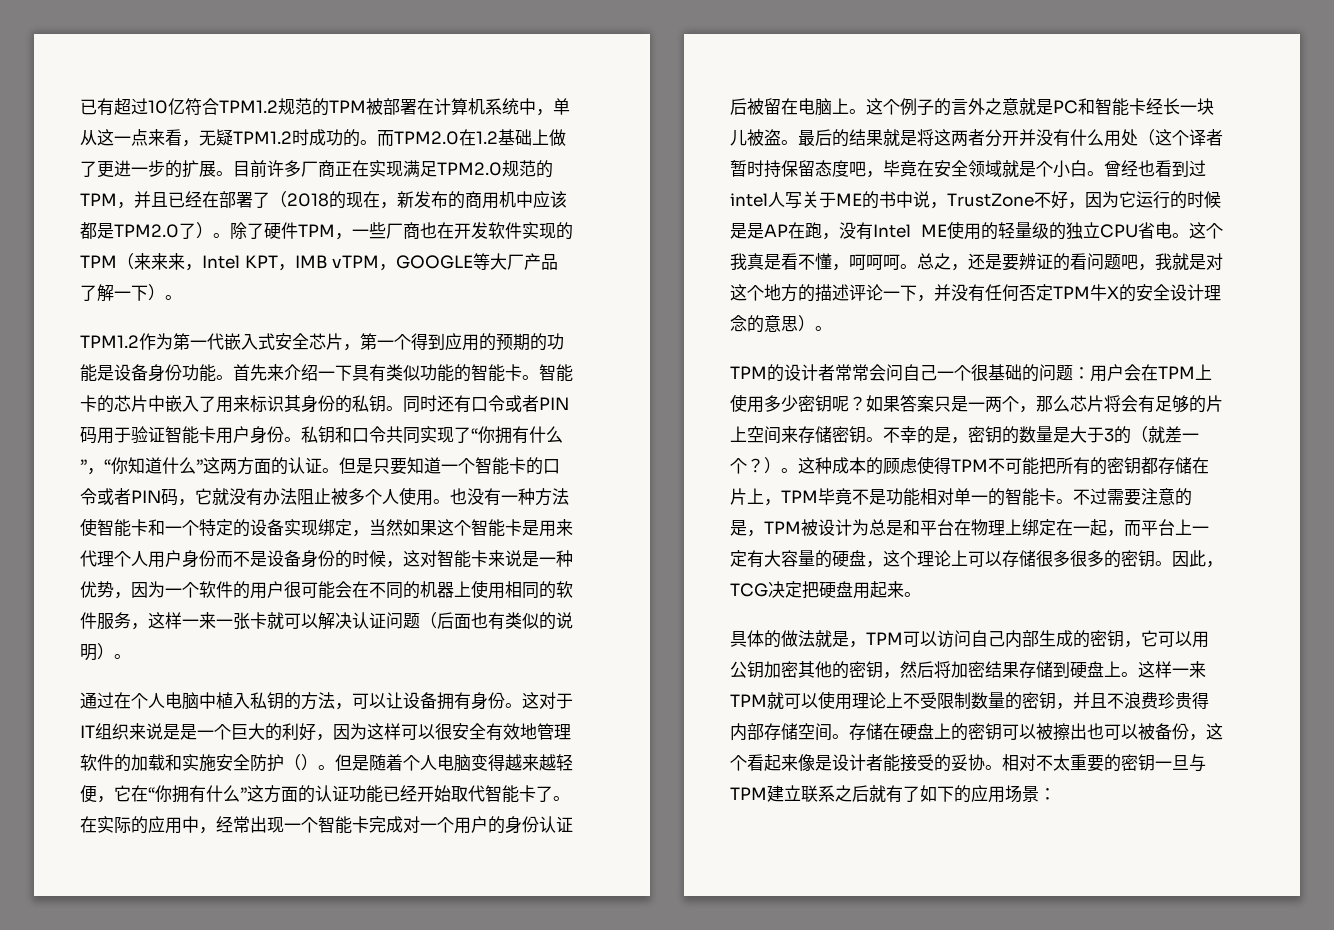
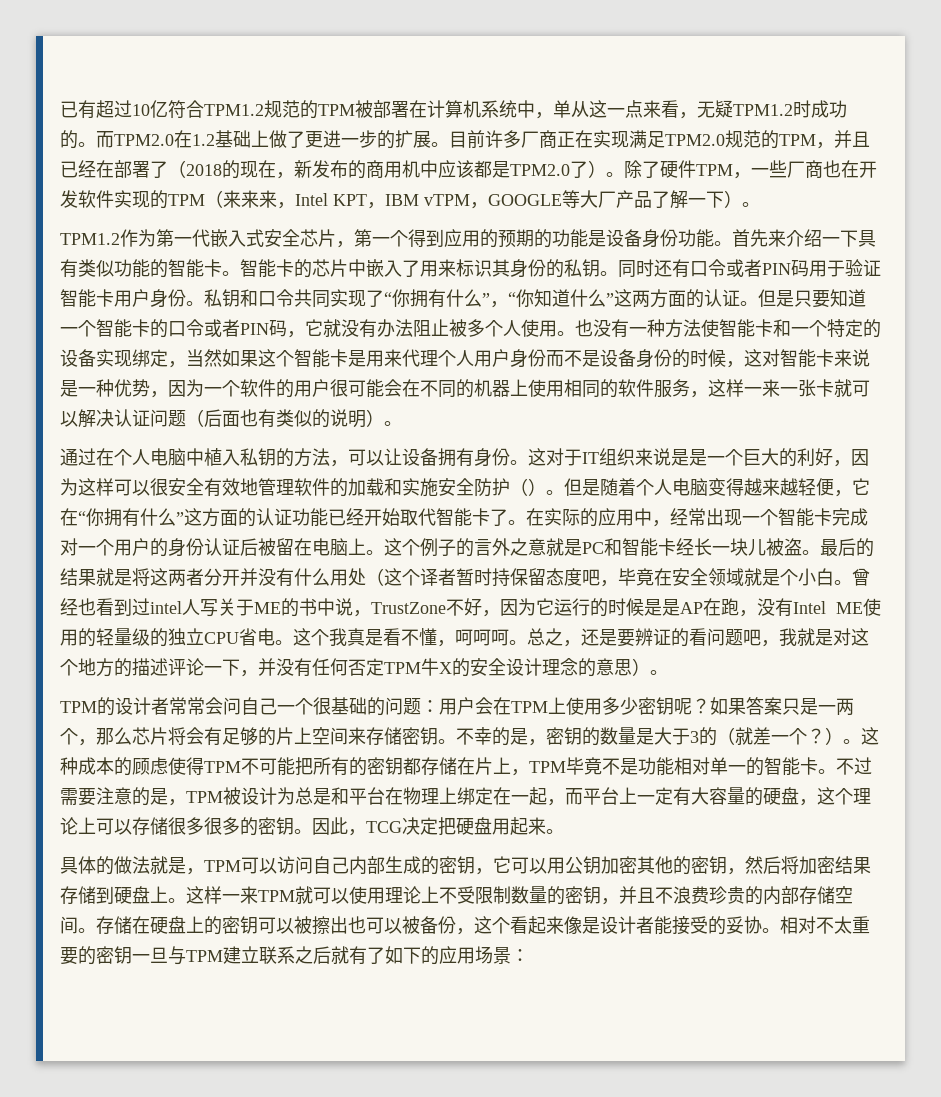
- 除了硬件TPM，一些厂商也在开发软件实现的TPM（来来来，Intel KPT，IMB vTPM，GOOGLE等大厂产品了解一下）。
+ 除了硬件TPM，一些厂商也在开发软件实现的TPM（来来来，Intel KPT，IBM vTPM，GOOGLE等大厂产品了解一下）。
- 这样一来TPM就可以使用理论上不受限制数量的密钥，并且不浪费珍贵得内部存储空间。
+ 这样一来TPM就可以使用理论上不受限制数量的密钥，并且不浪费珍贵的内部存储空间。

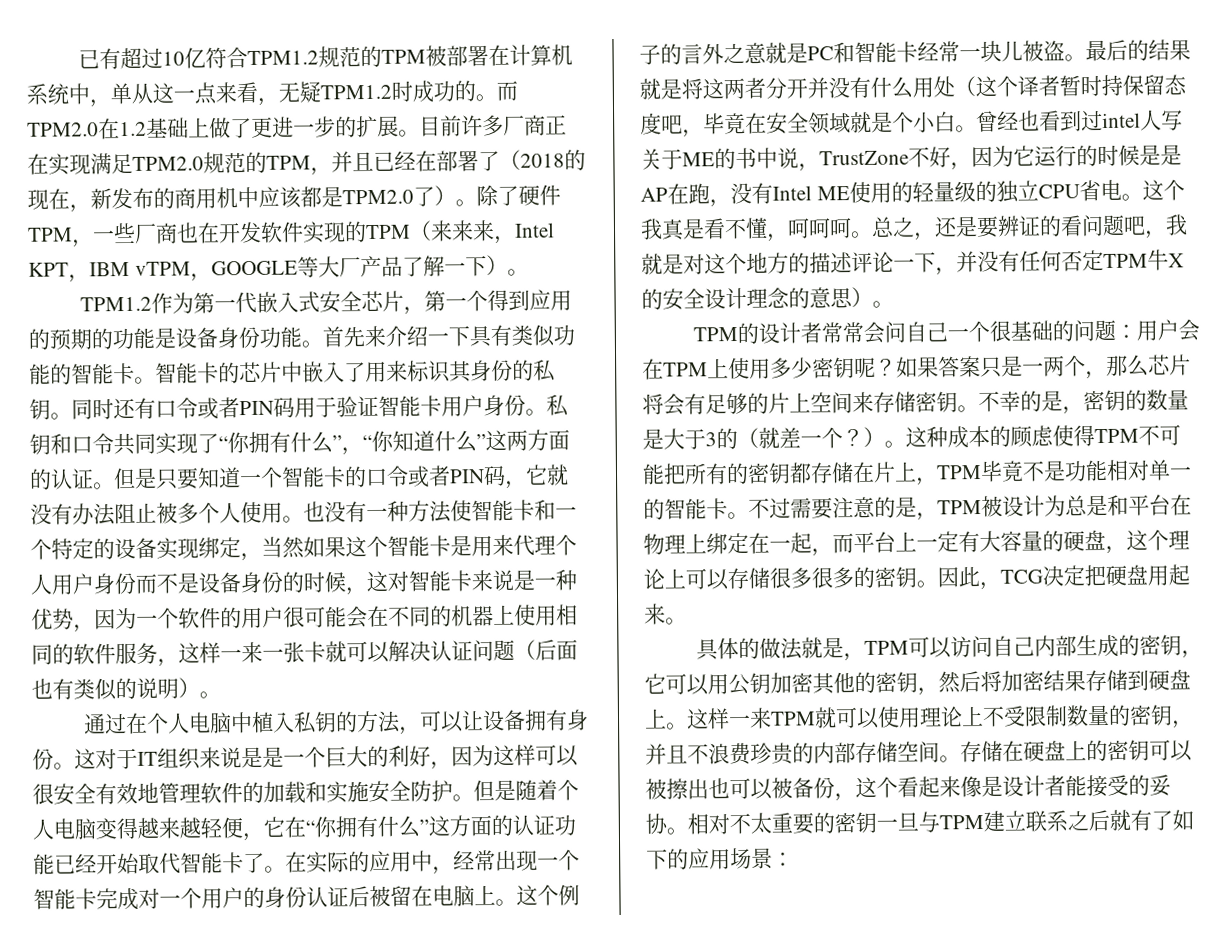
- 这对于IT组织来说是是一个巨大的利好，因为这样可以很安全有效地管理软件的加载和实施安全防护（）。
+ 这对于IT组织来说是是一个巨大的利好，因为这样可以很安全有效地管理软件的加载和实施安全防护。
- 这个例子的言外之意就是PC和智能卡经长一块儿被盗。
+ 这个例子的言外之意就是PC和智能卡经常一块儿被盗。

